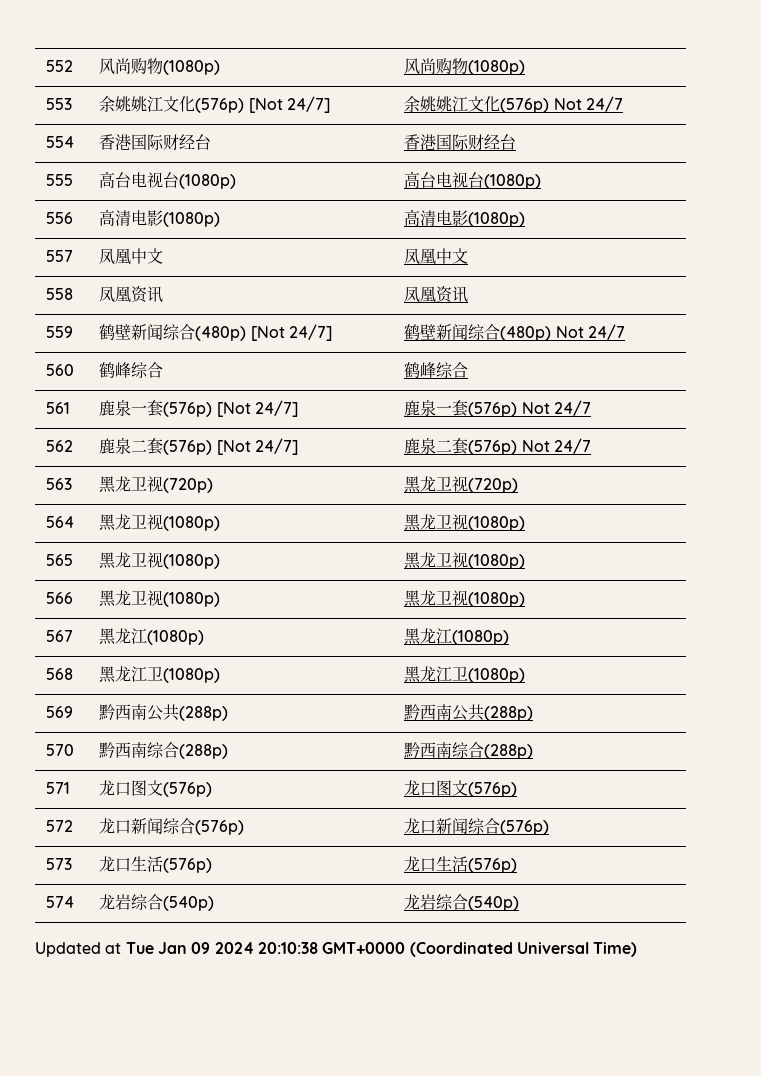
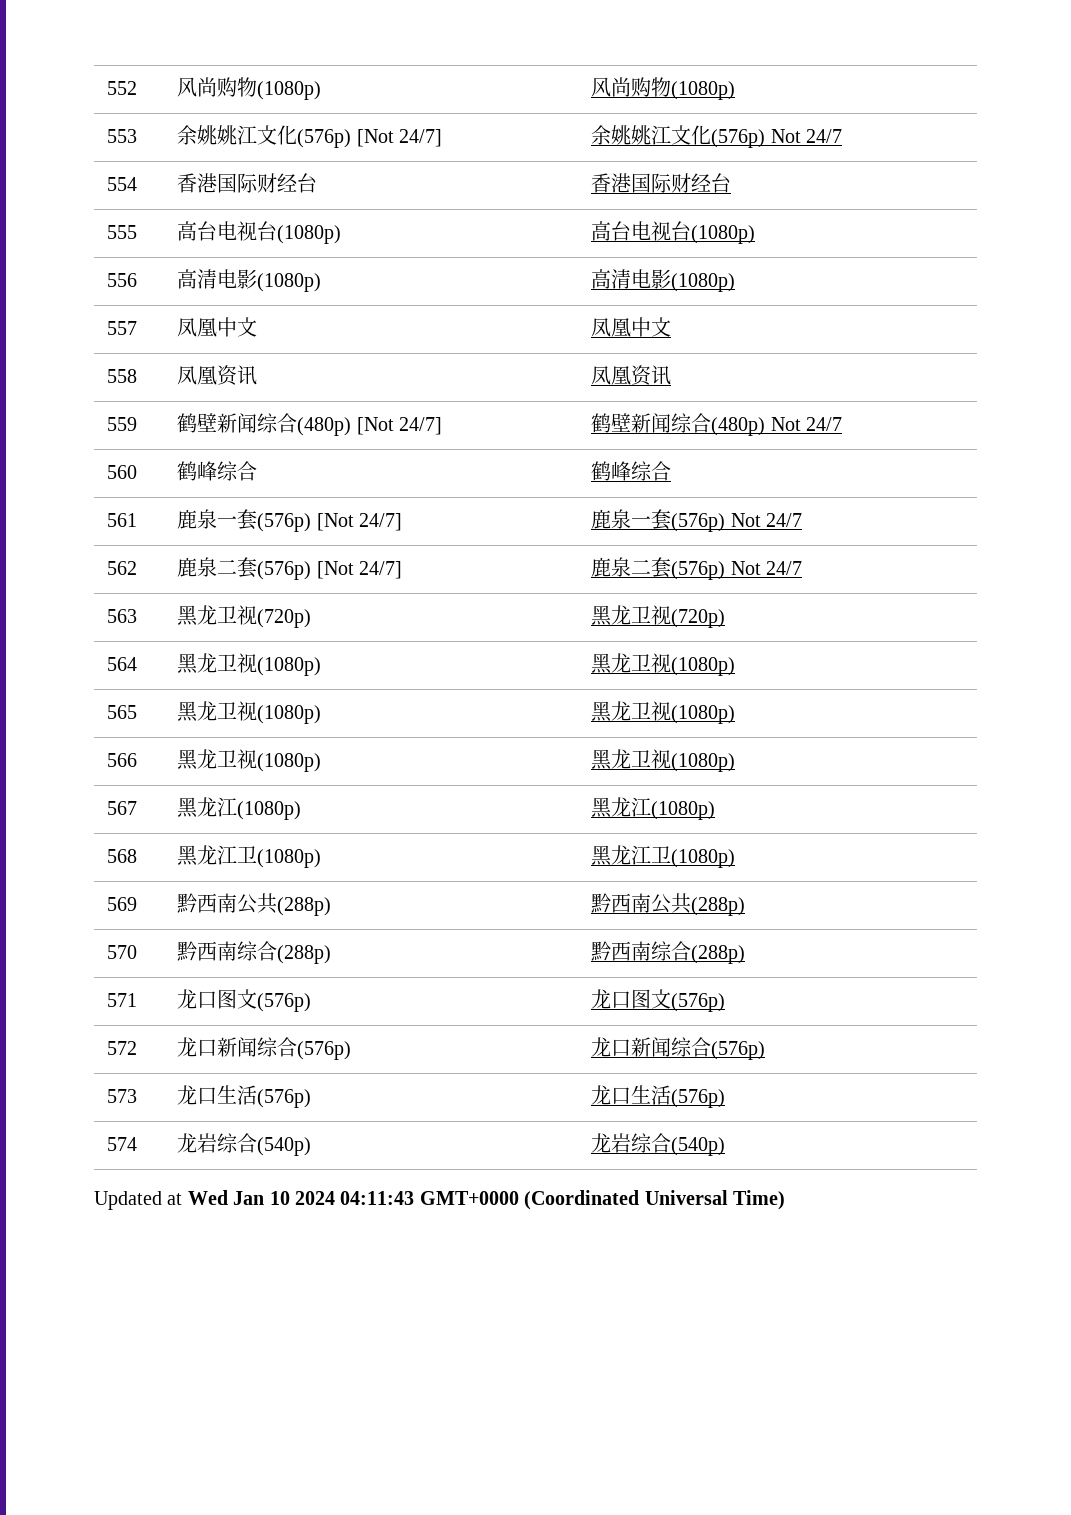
- Updated at Tue Jan 09 2024 20:10:38 GMT+0000 (Coordinated Universal Time)
+ Updated at Wed Jan 10 2024 04:11:43 GMT+0000 (Coordinated Universal Time)

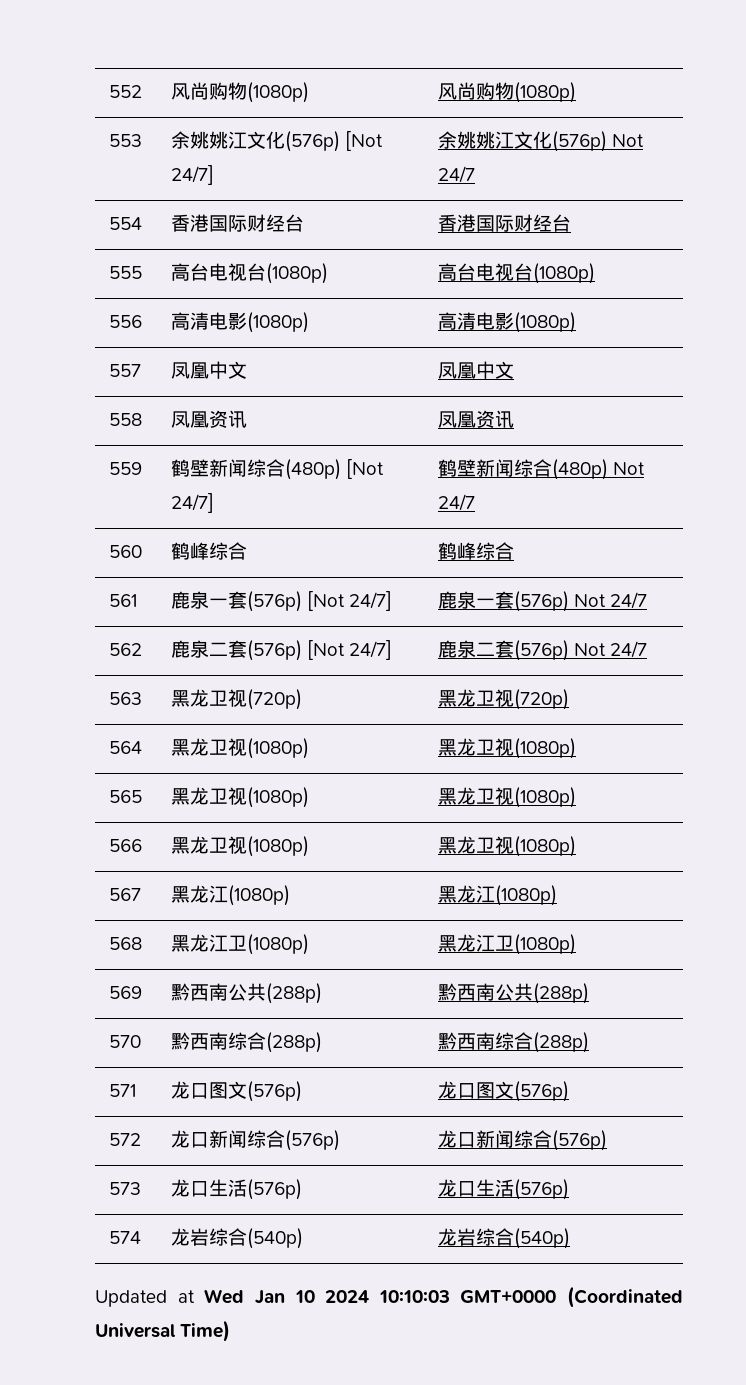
- Updated at Wed Jan 10 2024 04:11:43 GMT+0000 (Coordinated Universal Time)
+ Updated at Wed Jan 10 2024 10:10:03 GMT+0000 (Coordinated Universal Time)

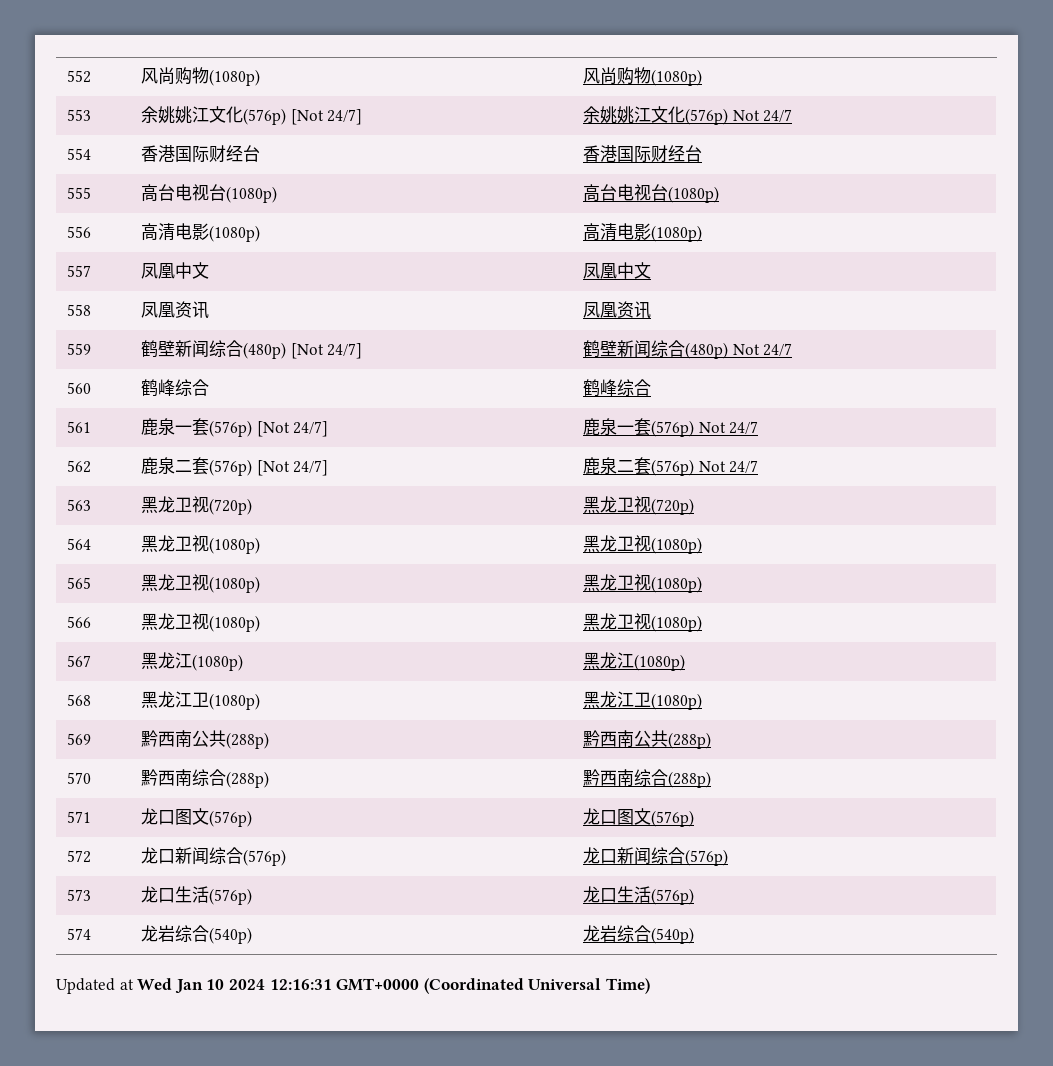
- Updated at Wed Jan 10 2024 10:10:03 GMT+0000 (Coordinated Universal Time)
+ Updated at Wed Jan 10 2024 12:16:31 GMT+0000 (Coordinated Universal Time)

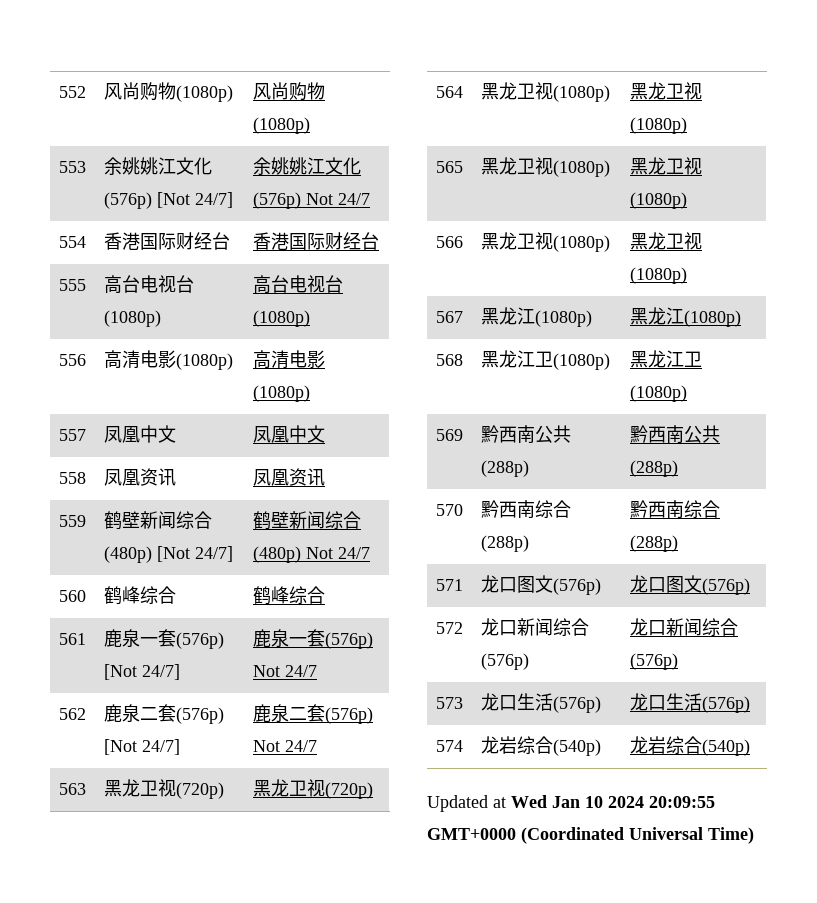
- Updated at Wed Jan 10 2024 12:16:31 GMT+0000 (Coordinated Universal Time)
+ Updated at Wed Jan 10 2024 20:09:55 GMT+0000 (Coordinated Universal Time)

